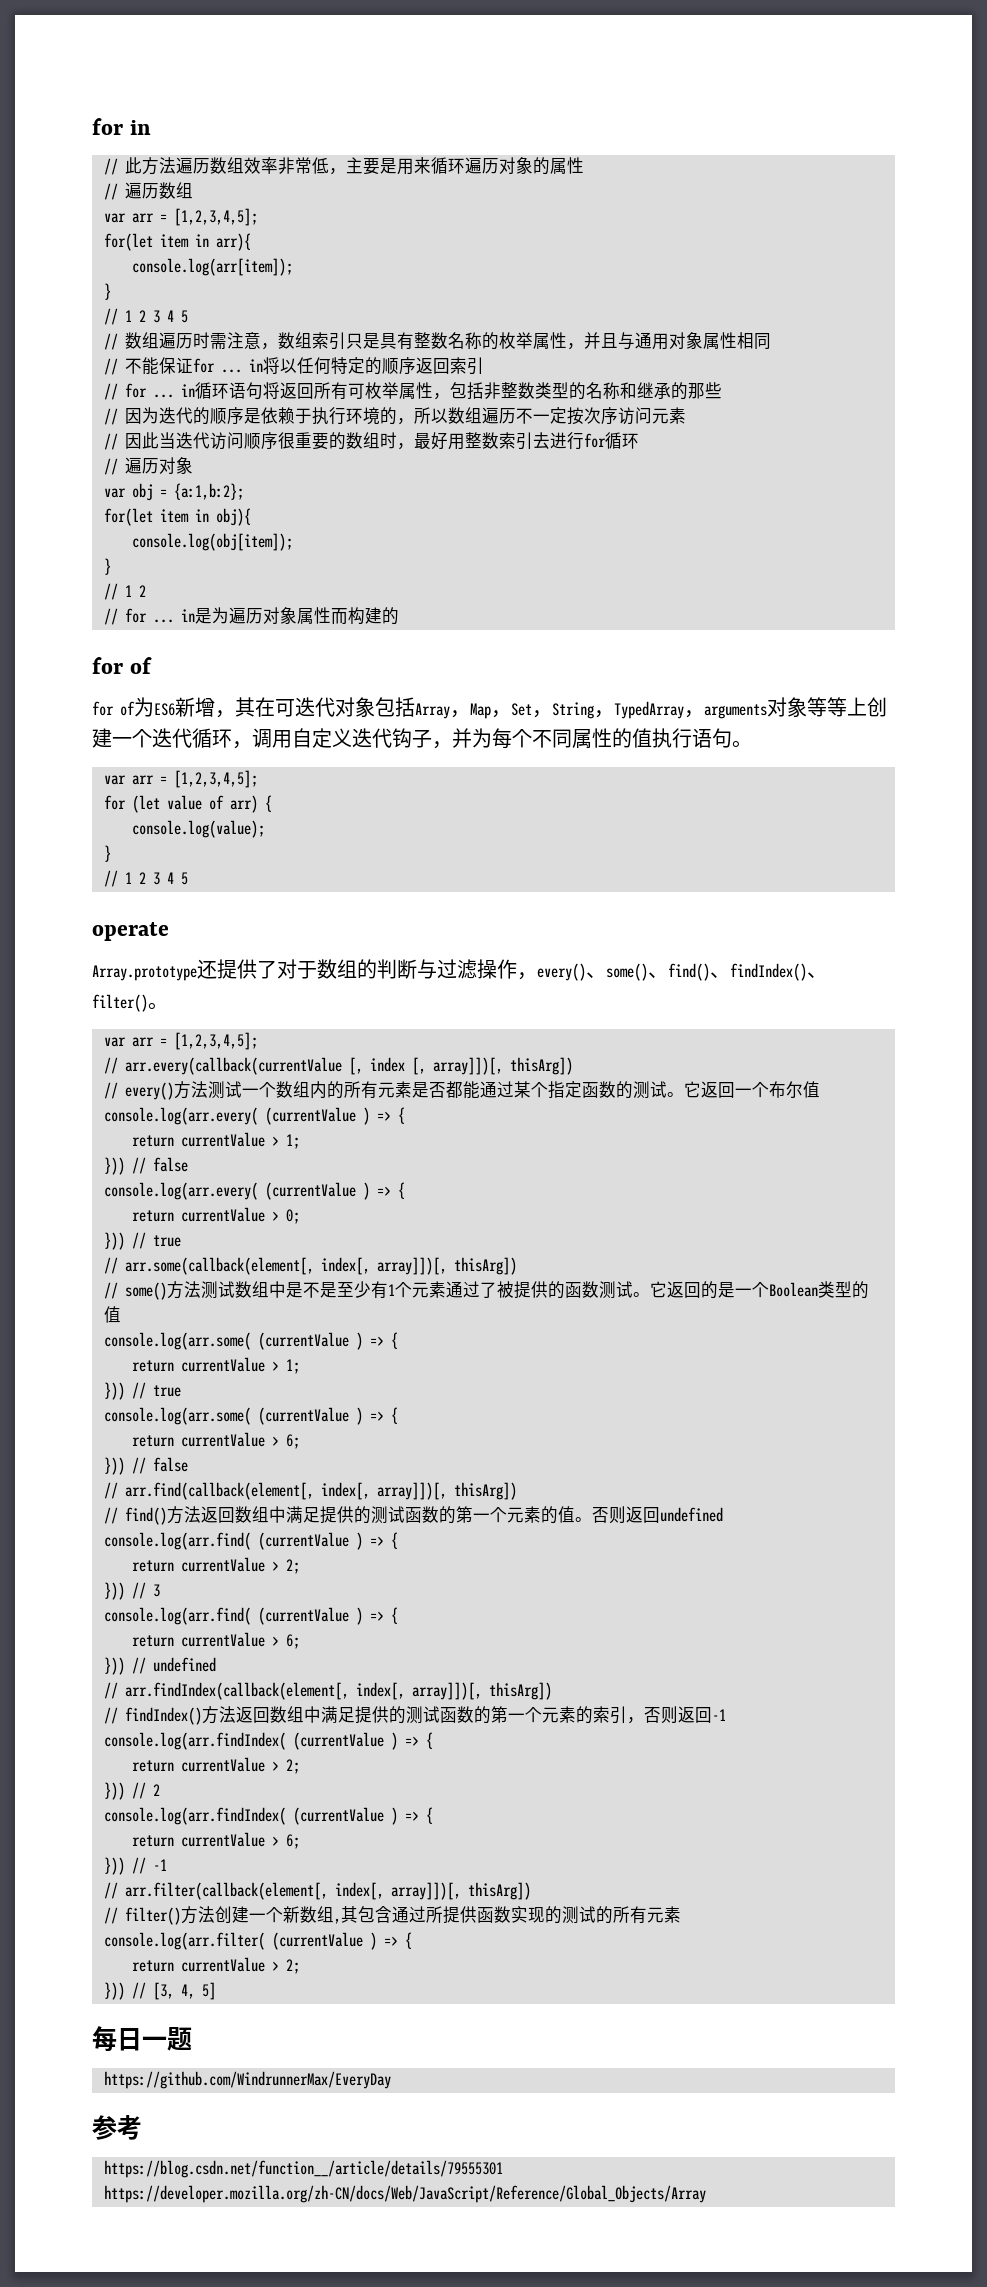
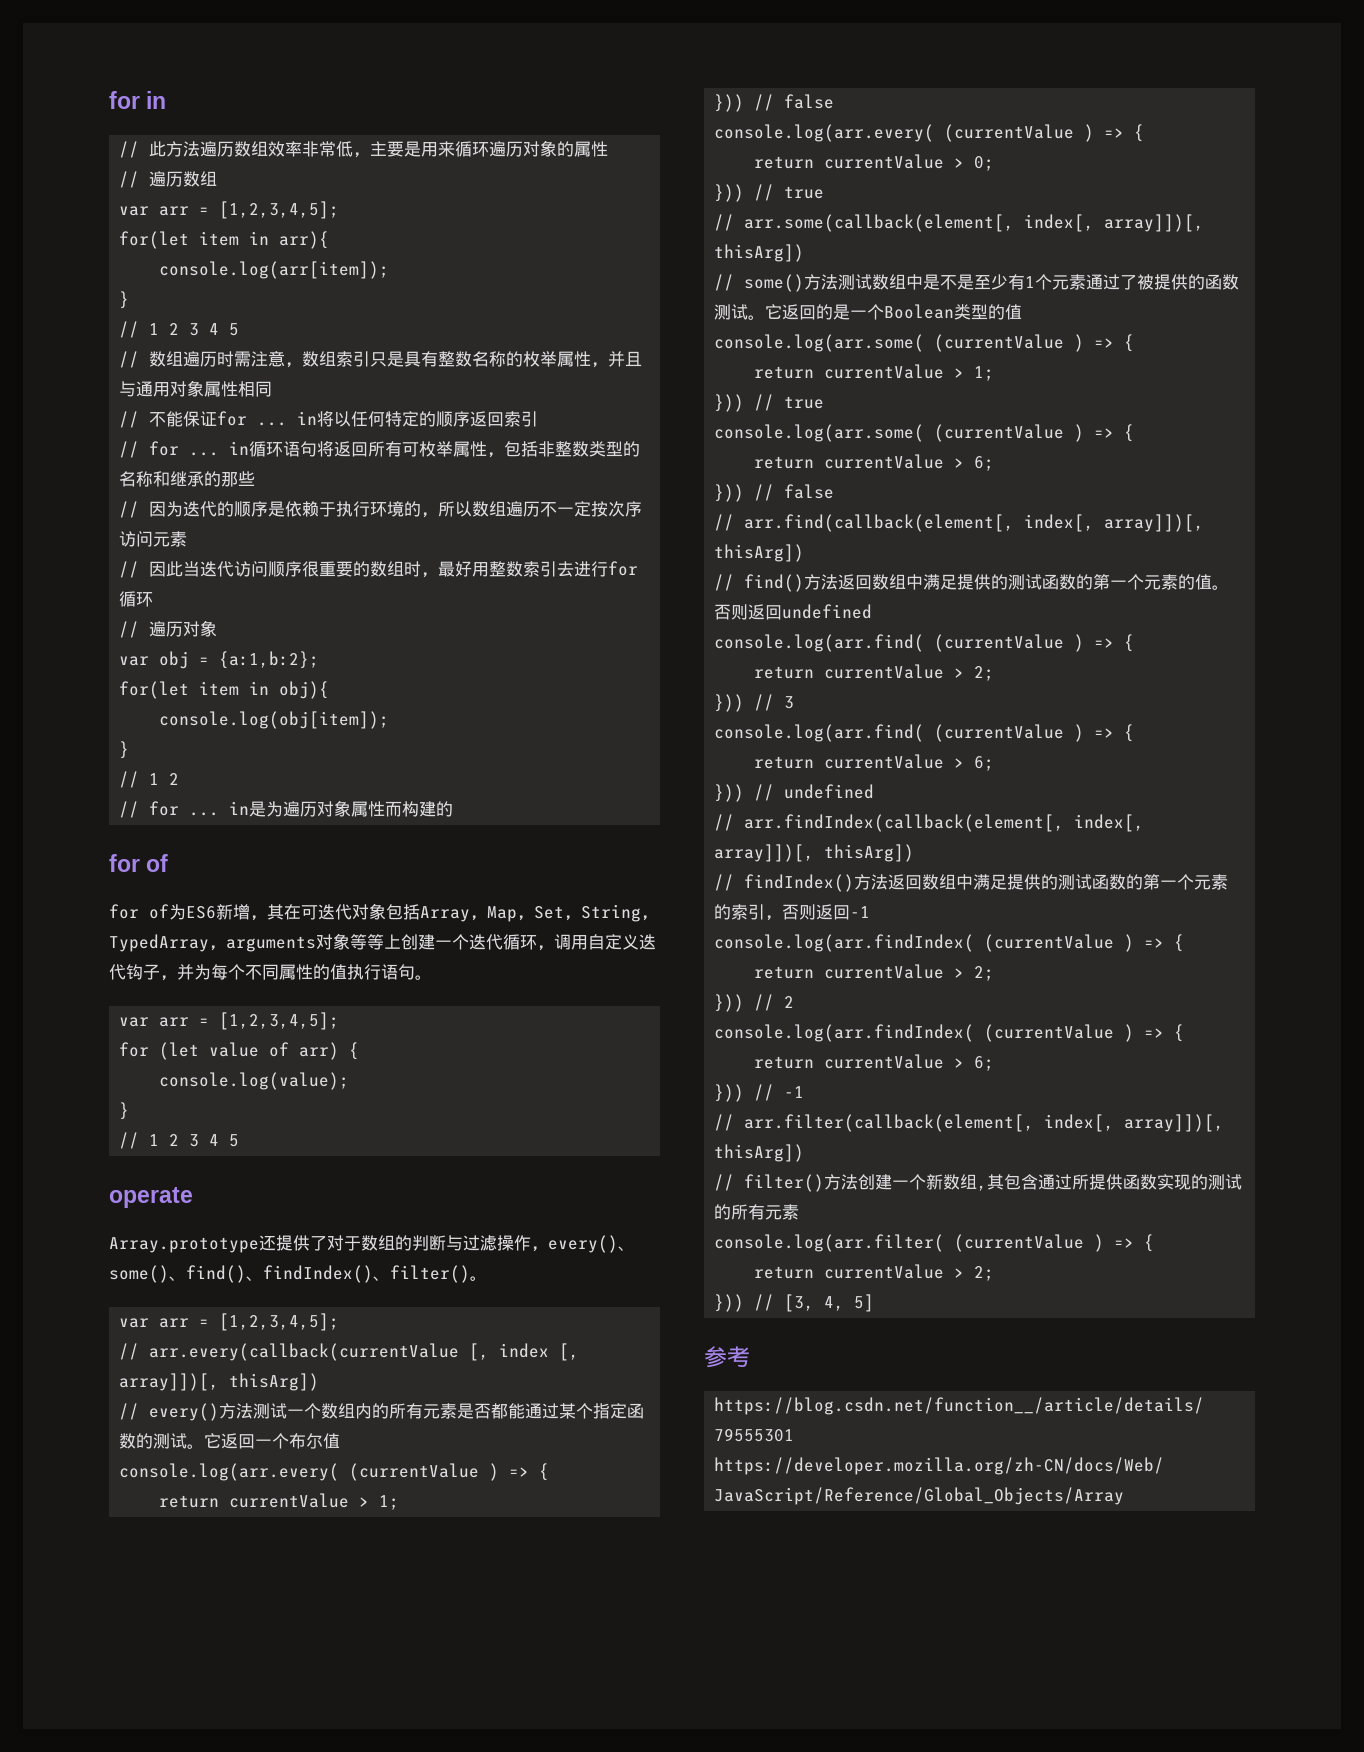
- 每日一题
- https://github.com/WindrunnerMax/EveryDay

